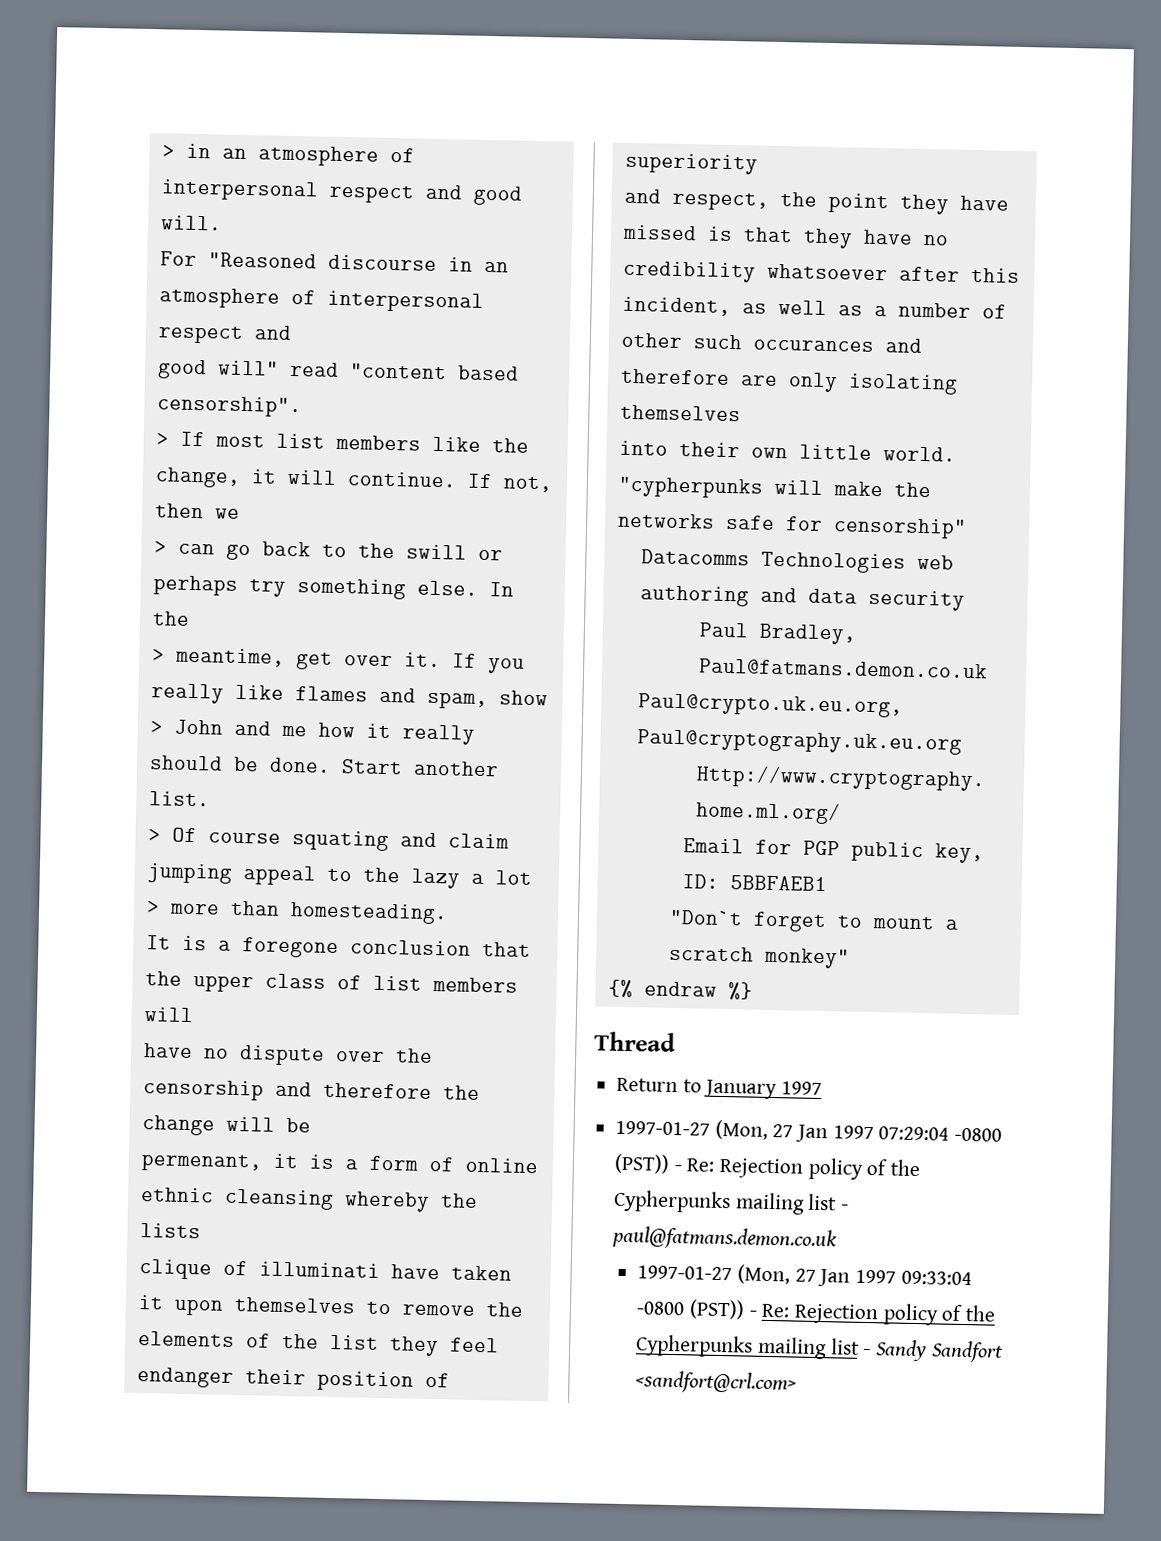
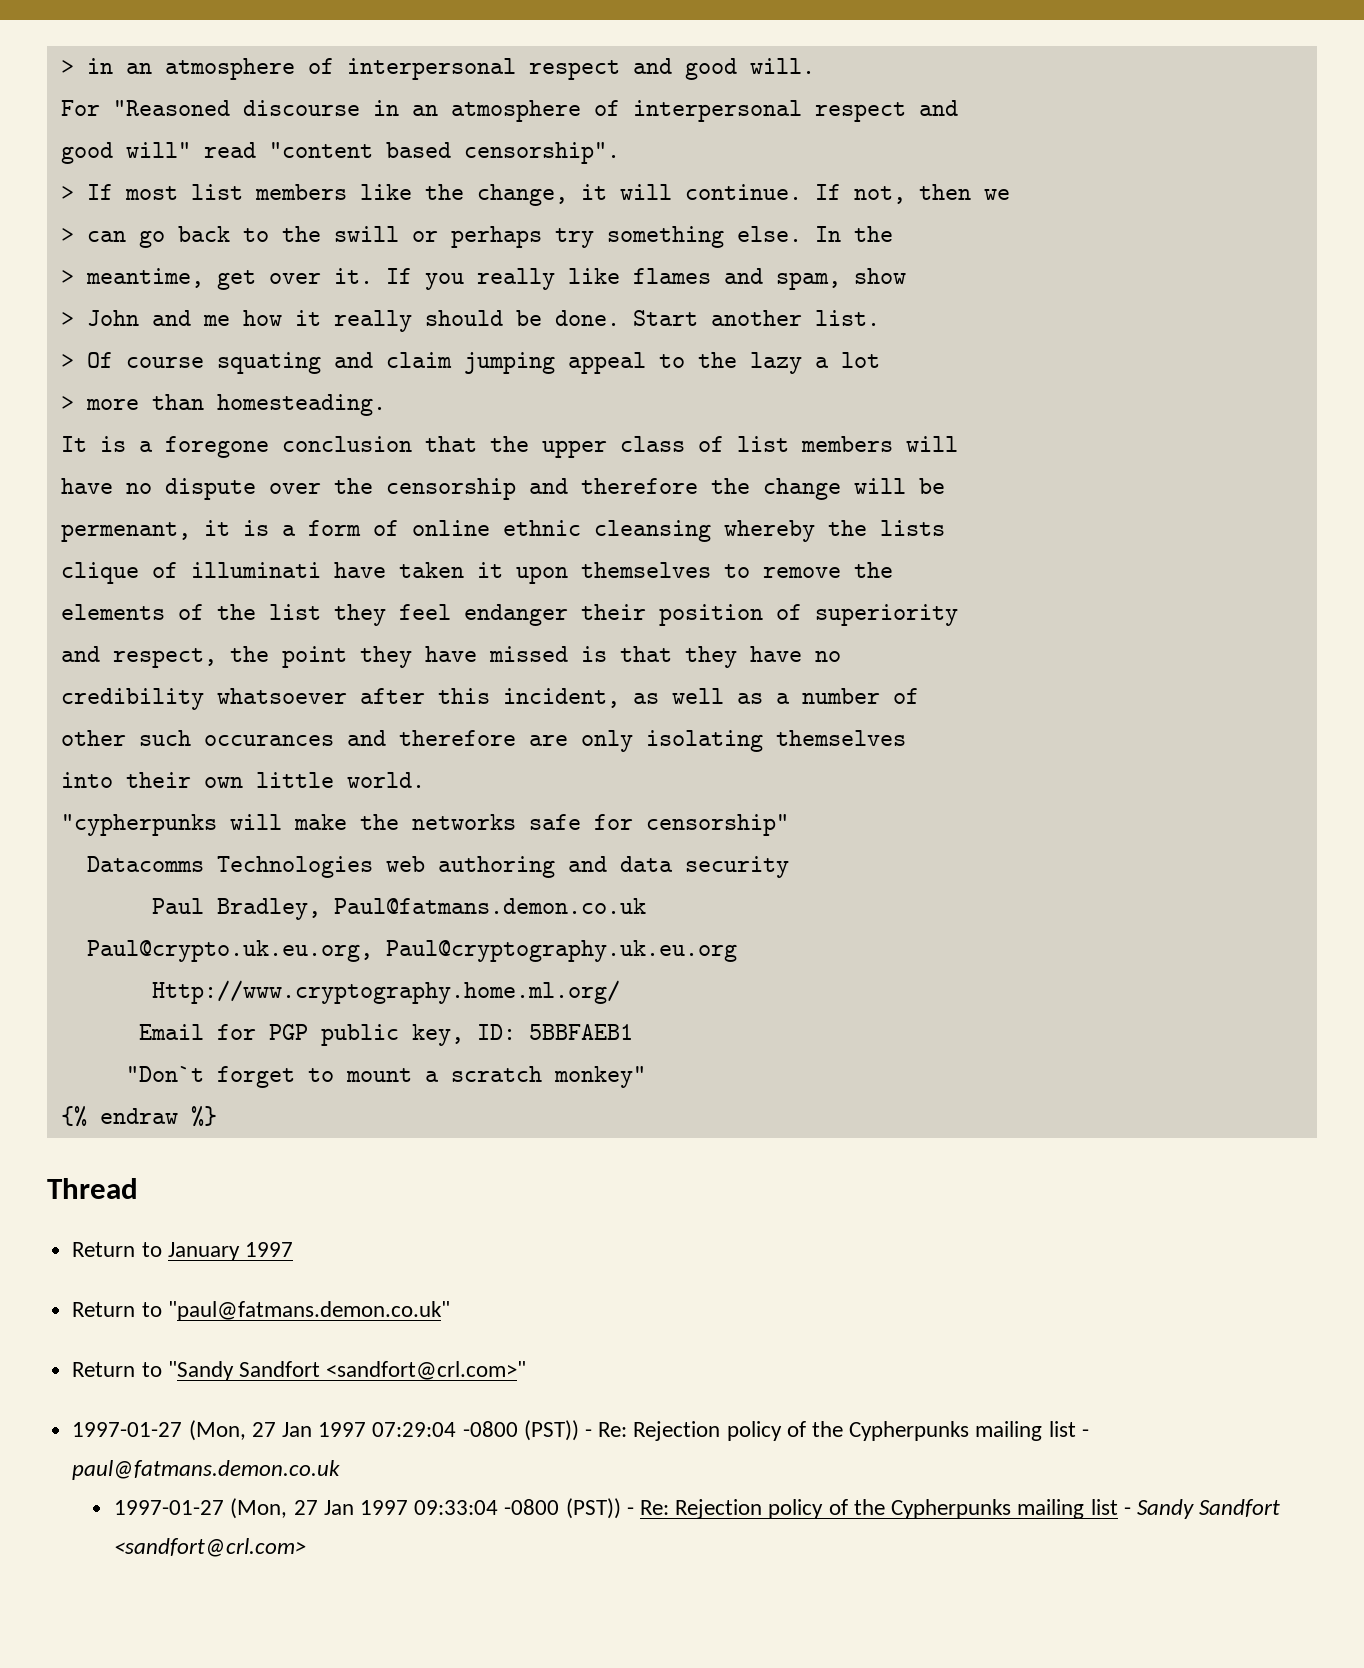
+ Return to "paul@fatmans.demon.co.uk"
+ Return to "Sandy Sandfort <sandfort@crl.com>"

